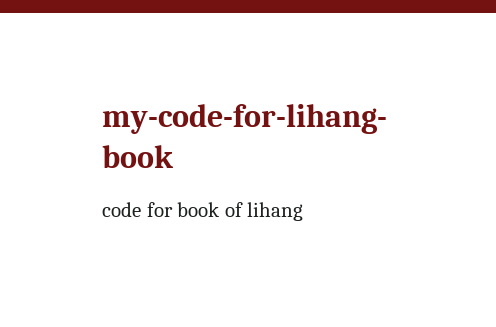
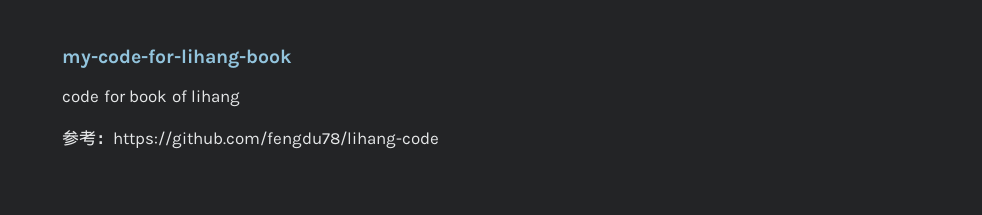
+ 参考：https://github.com/fengdu78/lihang-code

